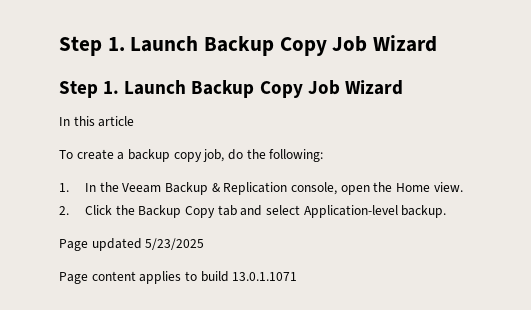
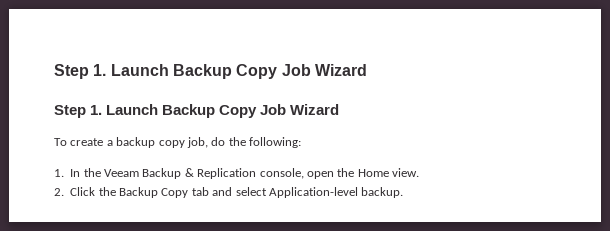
- In this article
- Page updated 5/23/2025
- Page content applies to build 13.0.1.1071

